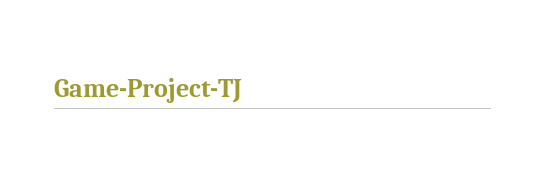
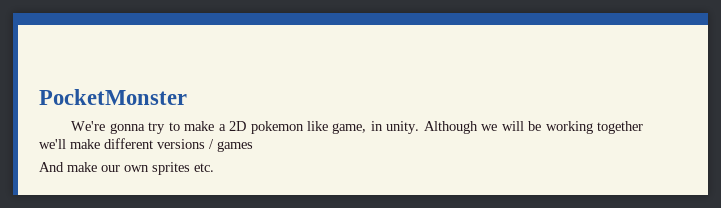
- Game-Project-TJ
+ PocketMonster
+ We're gonna try to make a 2D pokemon like game, in unity. Although we will be working together we'll make different versions / games
+ And make our own sprites etc.

